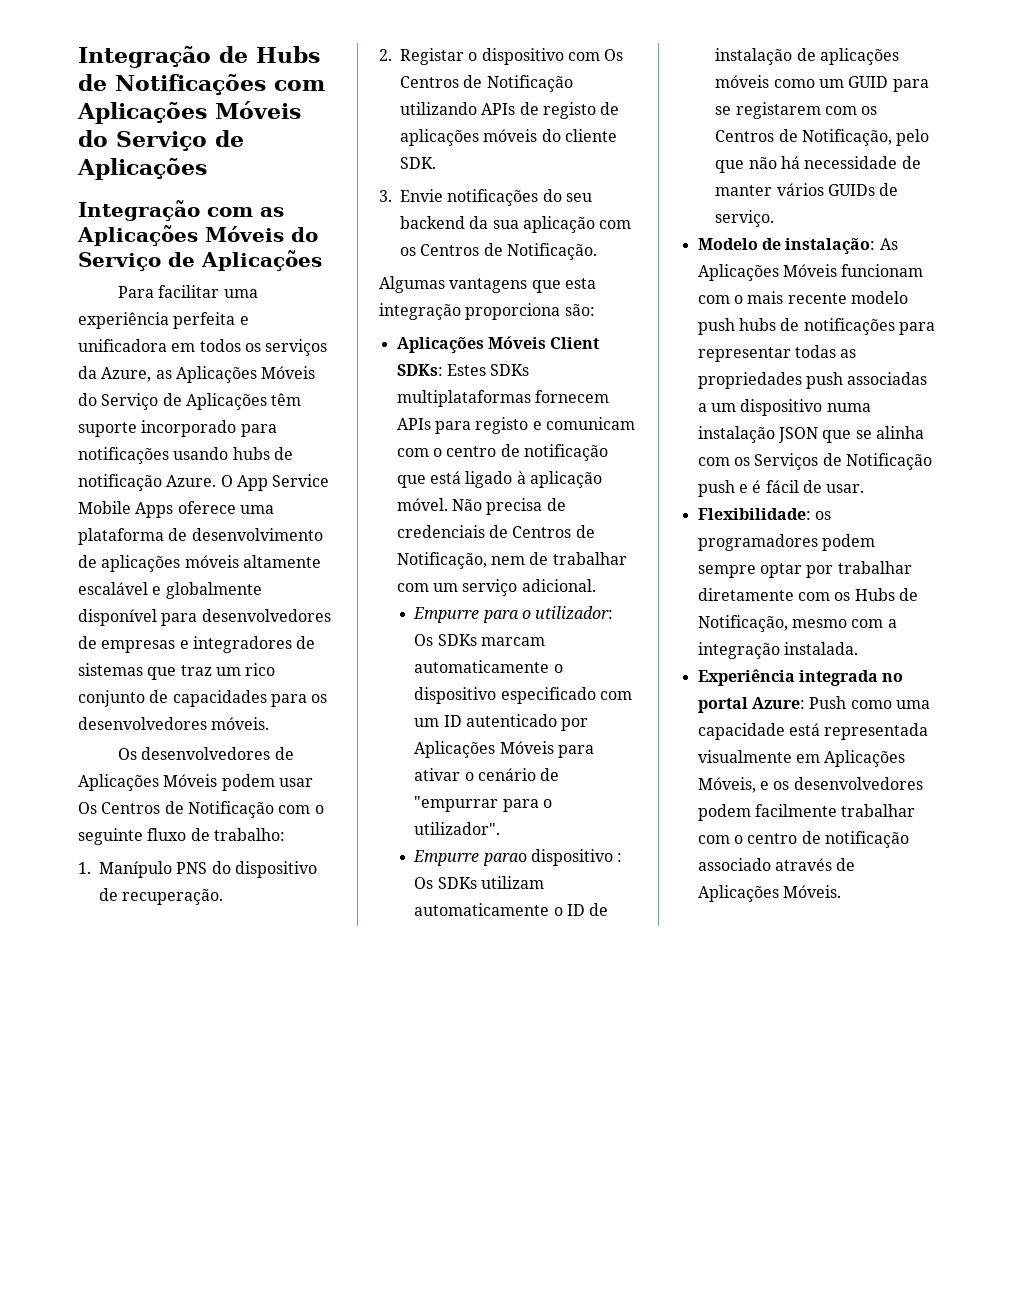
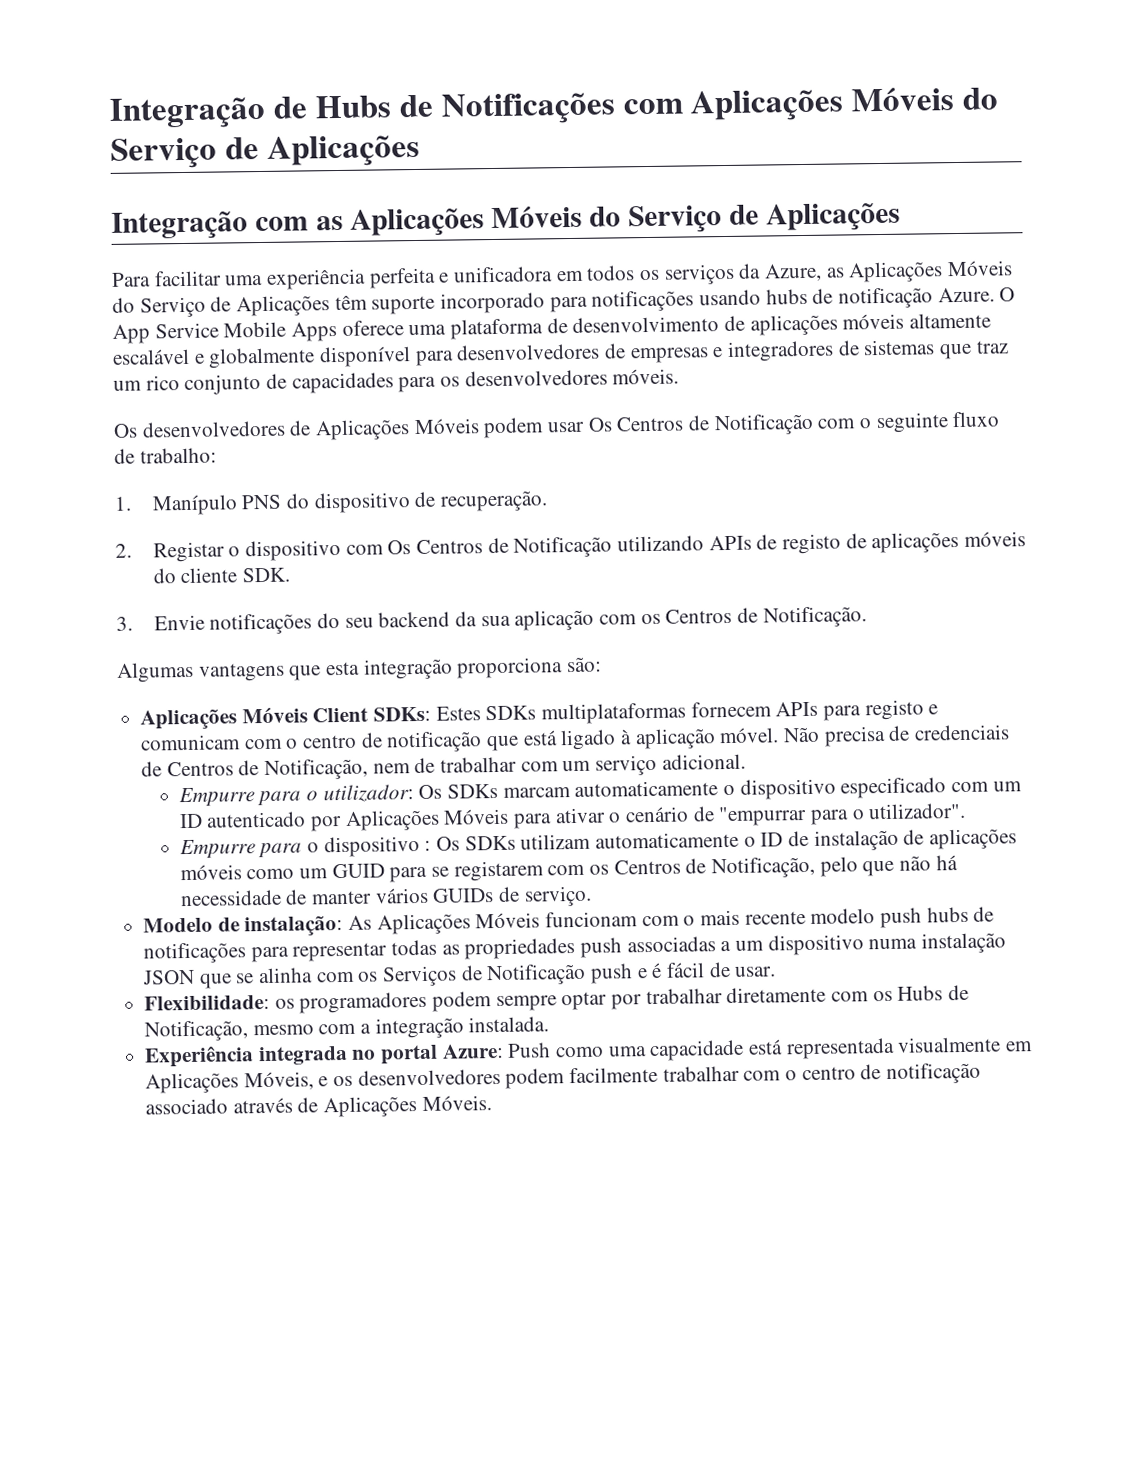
- Empurre parao dispositivo : Os SDKs utilizam automaticamente o ID de instalação de aplicações móveis como um GUID para se registarem com os Centros de Notificação, pelo que não há necessidade de manter vários GUIDs de serviço.
+ Empurre para o dispositivo : Os SDKs utilizam automaticamente o ID de instalação de aplicações móveis como um GUID para se registarem com os Centros de Notificação, pelo que não há necessidade de manter vários GUIDs de serviço.

